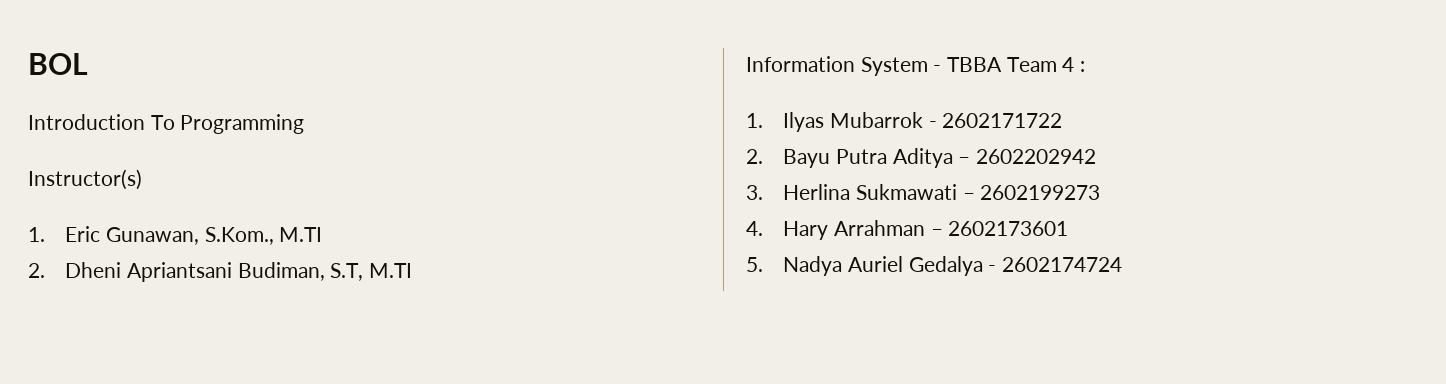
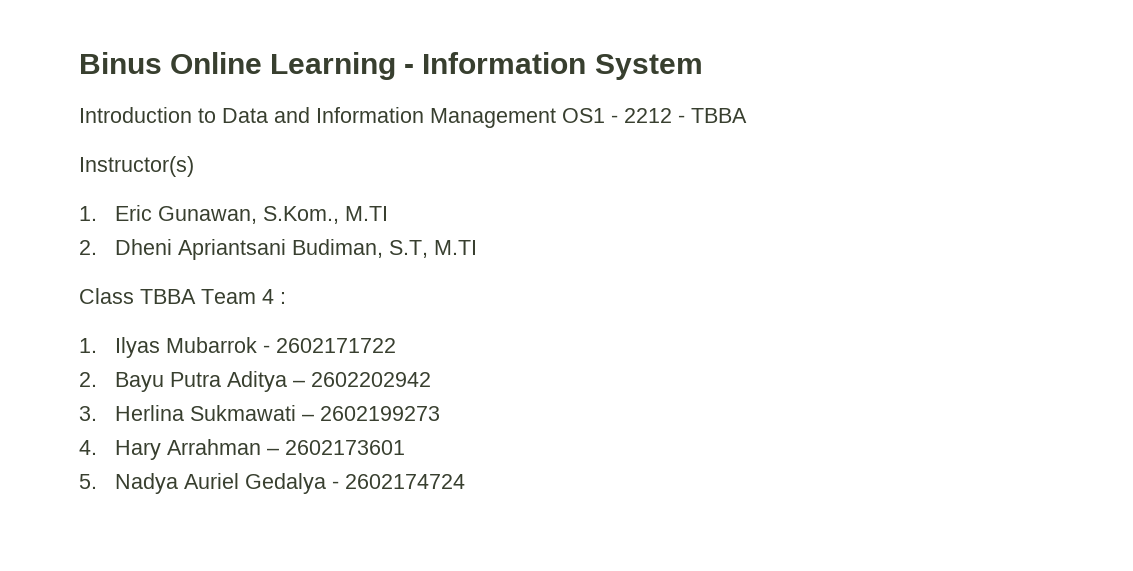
- BOL
- Introduction To Programming
+ Binus Online Learning - Information System
+ Introduction to Data and Information Management OS1 - 2212 - TBBA
- Information System - TBBA Team 4 :
+ Class TBBA Team 4 :

